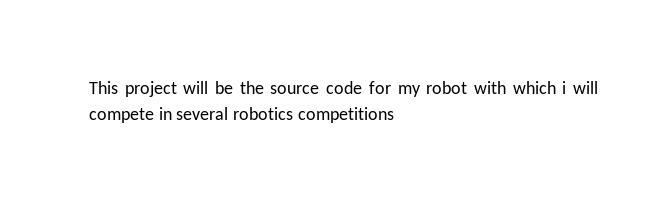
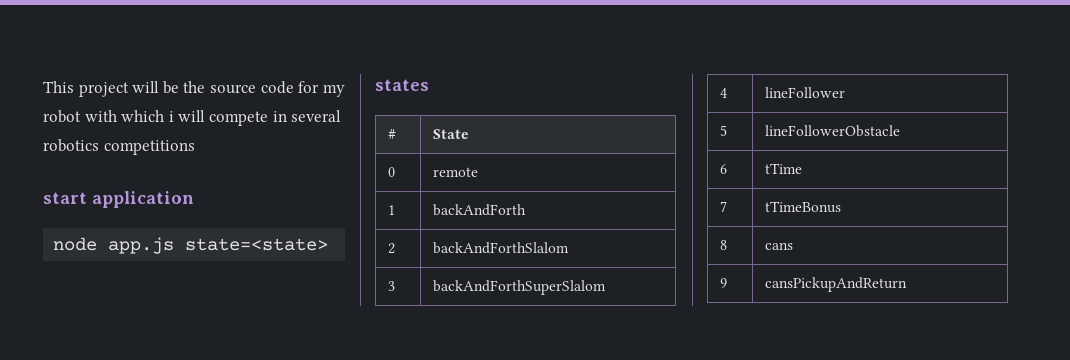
+ start application
+ node app.js state=<state>
+ states
+ # | State
+ 0 | remote
+ 1 | backAndForth
+ 2 | backAndForthSlalom
+ 3 | backAndForthSuperSlalom
+ 4 | lineFollower
+ 5 | lineFollowerObstacle
+ 6 | tTime
+ 7 | tTimeBonus
+ 8 | cans
+ 9 | cansPickupAndReturn

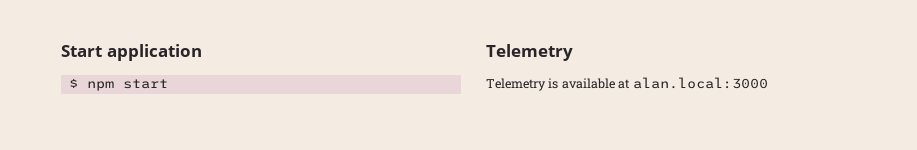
- This project will be the source code for my robot with which i will compete in several robotics competitions
- start application
- node app.js state=<state>
- states
- # | State
- 0 | remote
- 1 | backAndForth
- 2 | backAndForthSlalom
- 3 | backAndForthSuperSlalom
- 4 | lineFollower
- 5 | lineFollowerObstacle
- 6 | tTime
- 7 | tTimeBonus
- 8 | cans
- 9 | cansPickupAndReturn
+ Start application
+ $ npm start
+ Telemetry
+ Telemetry is available at alan.local:3000

